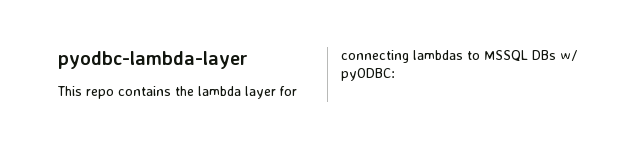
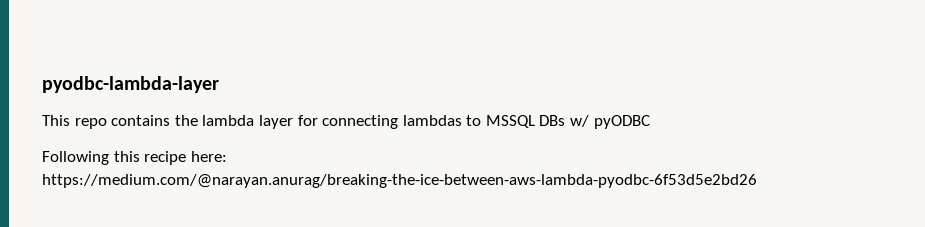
- This repo contains the lambda layer for connecting lambdas to MSSQL DBs w/ pyODBC:
+ This repo contains the lambda layer for connecting lambdas to MSSQL DBs w/ pyODBC
+ Following this recipe here: https://medium.com/@narayan.anurag/breaking-the-ice-between-aws-lambda-pyodbc-6f53d5e2bd26

